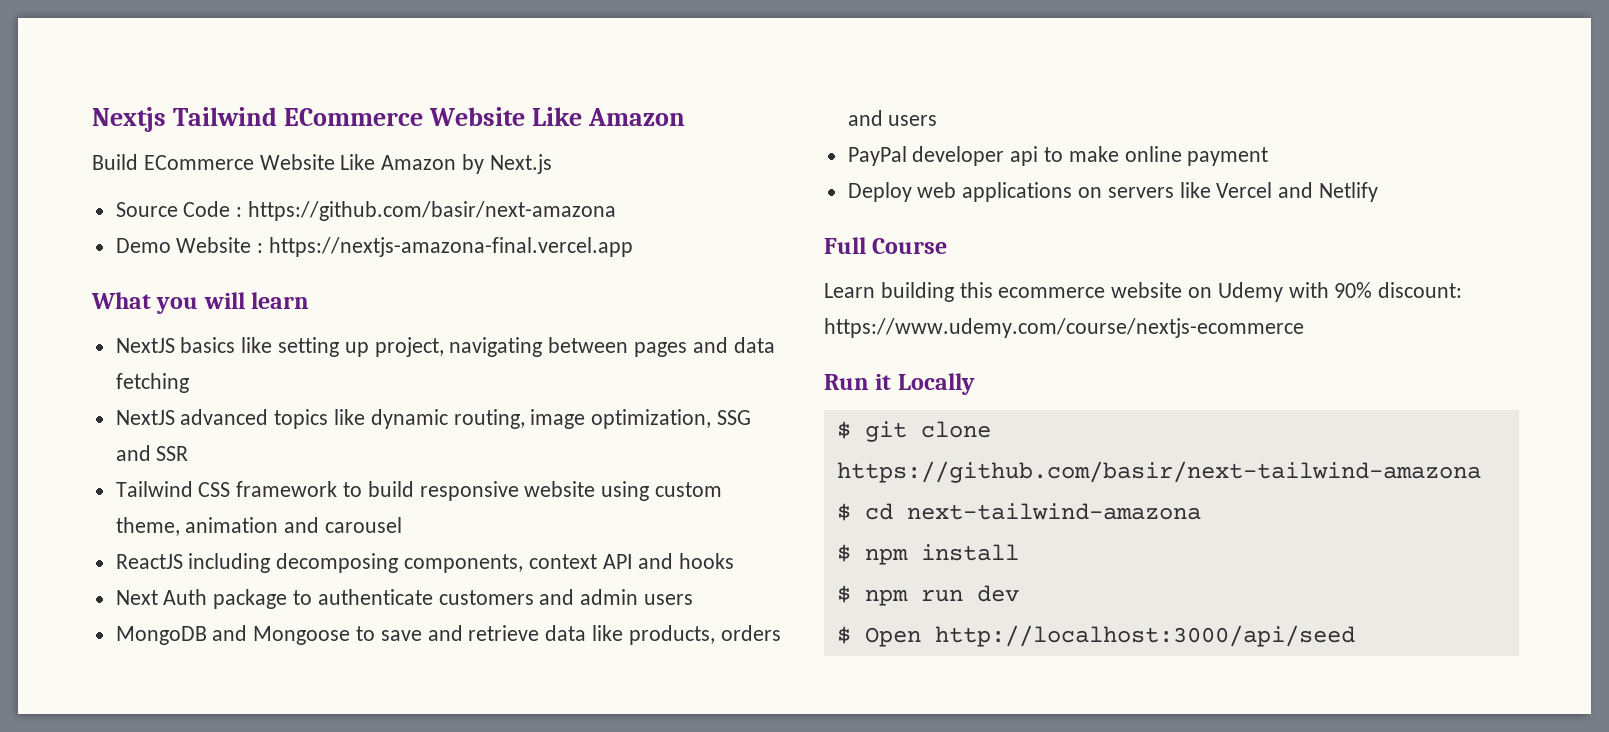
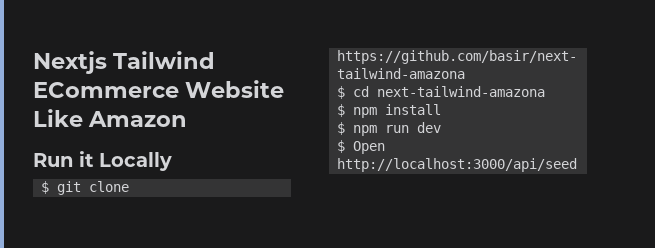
- Build ECommerce Website Like Amazon by Next.js
- Source Code : https://github.com/basir/next-amazona
- Demo Website : https://nextjs-amazona-final.vercel.app
- What you will learn
- NextJS basics like setting up project, navigating between pages and data fetching
- NextJS advanced topics like dynamic routing, image optimization, SSG and SSR
- Tailwind CSS framework to build responsive website using custom theme, animation and carousel
- ReactJS including decomposing components, context API and hooks
- Next Auth package to authenticate customers and admin users
- MongoDB and Mongoose to save and retrieve data like products, orders and users
- PayPal developer api to make online payment
- Deploy web applications on servers like Vercel and Netlify
- Full Course
- Learn building this ecommerce website on Udemy with 90% discount: https://www.udemy.com/course/nextjs-ecommerce

